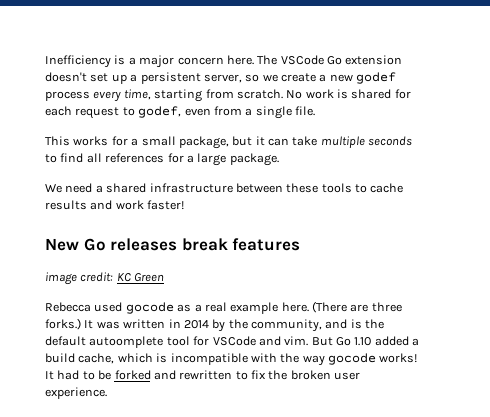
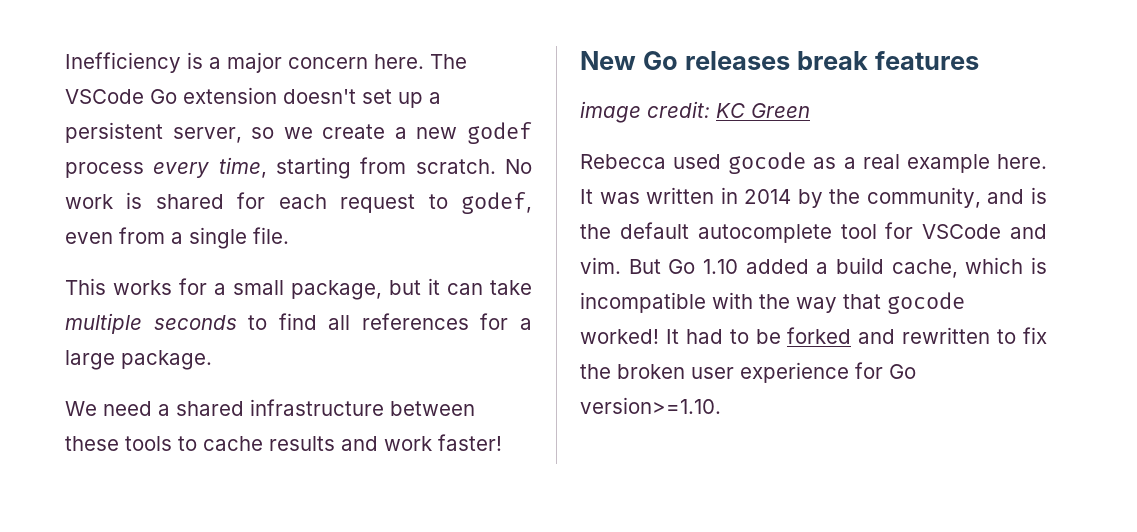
- (There are three forks.)
- It was written in 2014 by the community, and is the default autoomplete tool for VSCode and vim.
+ It was written in 2014 by the community, and is the default autocomplete tool for VSCode and vim.
- But Go 1.10 added a build cache, which is incompatible with the way gocode works!
+ But Go 1.10 added a build cache, which is incompatible with the way that gocode worked!
- It had to be forked and rewritten to fix the broken user experience.
+ It had to be forked and rewritten to fix the broken user experience for Go version>=1.10.

